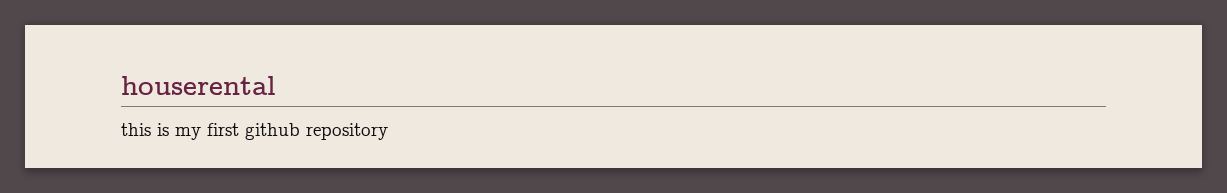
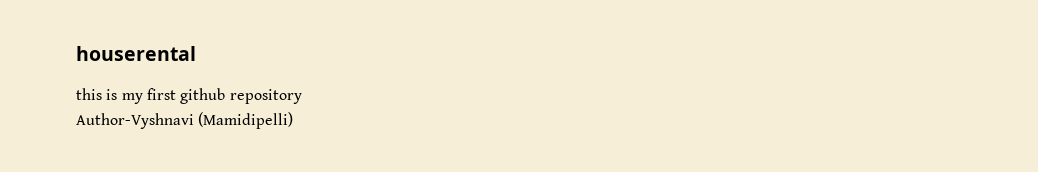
+ Author-Vyshnavi (Mamidipelli)

